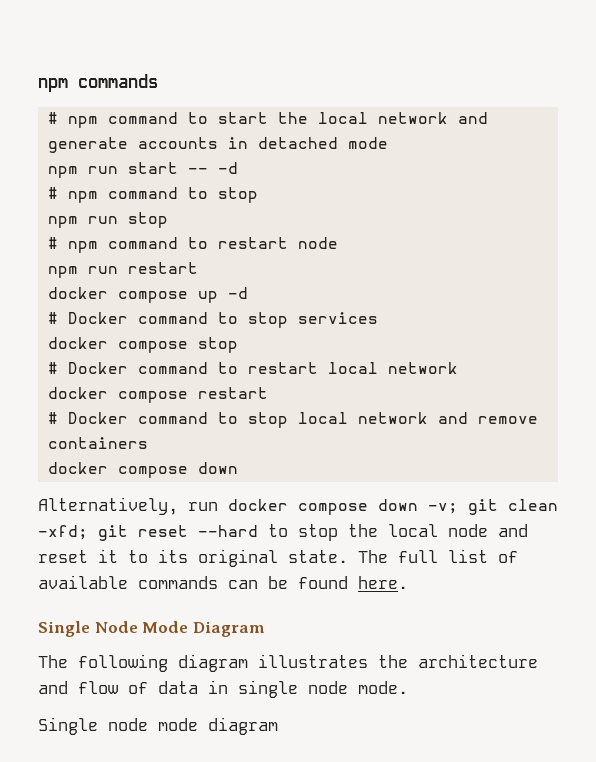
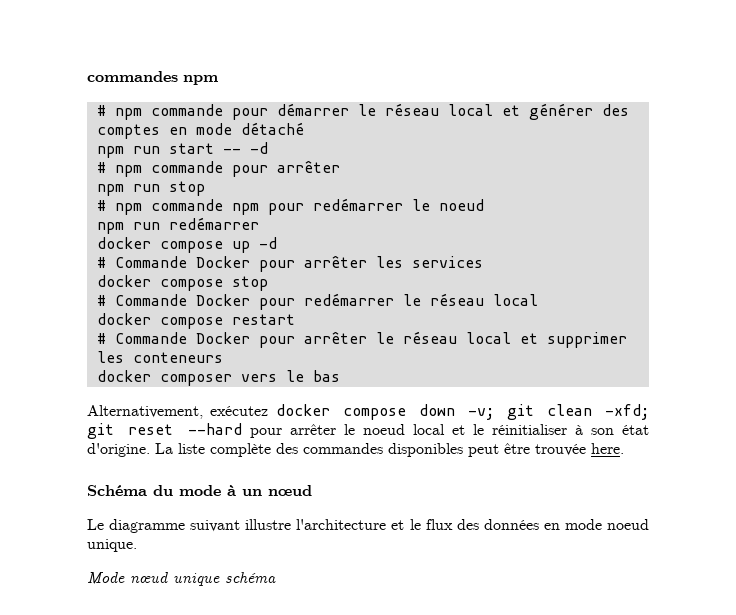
- npm commands
- # npm command to start the local network and generate accounts in detached mode
+ commandes npm
+ # npm commande pour démarrer le réseau local et générer des comptes en mode détaché
- # npm command to stop
+ # npm commande pour arrêter
- # npm command to restart node
- npm run restart
+ # npm commande npm pour redémarrer le noeud
+ npm run redémarrer
- # Docker command to stop services
+ # Commande Docker pour arrêter les services
- # Docker command to restart local network
+ # Commande Docker pour redémarrer le réseau local
- # Docker command to stop local network and remove containers
- docker compose down
- Alternatively, run docker compose down -v; git clean -xfd; git reset --hard to stop the local node and reset it to its original state. The full list of available commands can be found here.
- Single Node Mode Diagram
- The following diagram illustrates the architecture and flow of data in single node mode.
- Single node mode diagram
+ # Commande Docker pour arrêter le réseau local et supprimer les conteneurs
+ docker composer vers le bas
+ Alternativement, exécutez docker compose down -v; git clean -xfd; git reset --hard pour arrêter le noeud local et le réinitialiser à son état d'origine. La liste complète des commandes disponibles peut être trouvée here.
+ Schéma du mode à un nœud
+ Le diagramme suivant illustre l'architecture et le flux des données en mode noeud unique.
+ Mode nœud unique schéma

